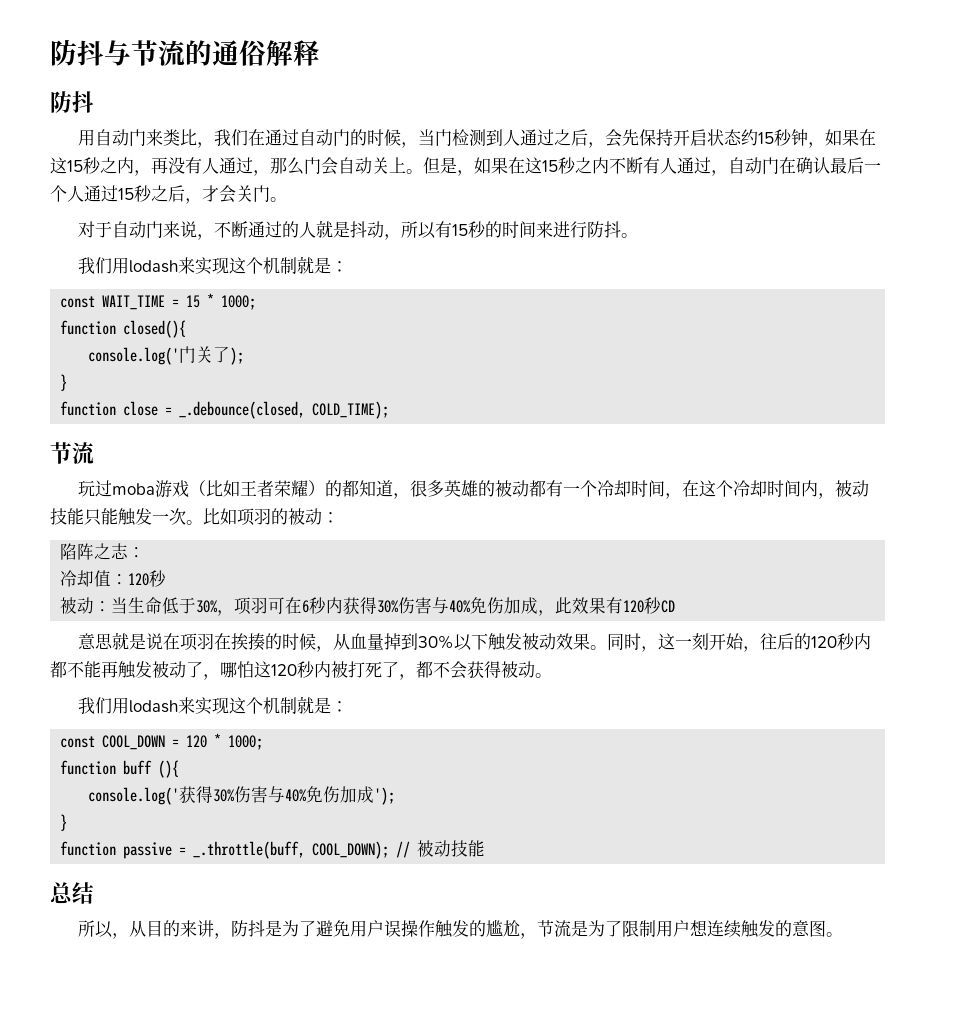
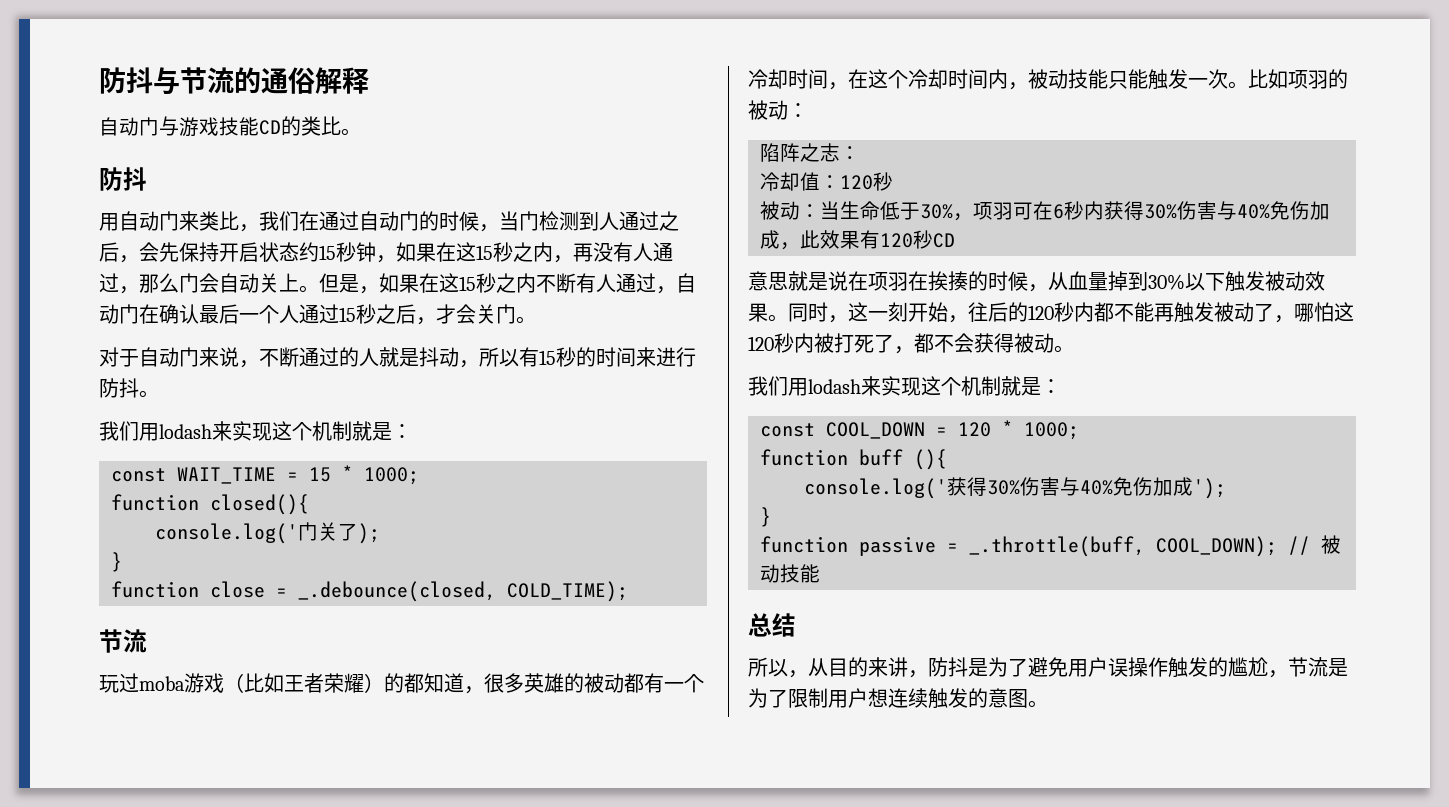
+ 自动门与游戏技能CD的类比。

